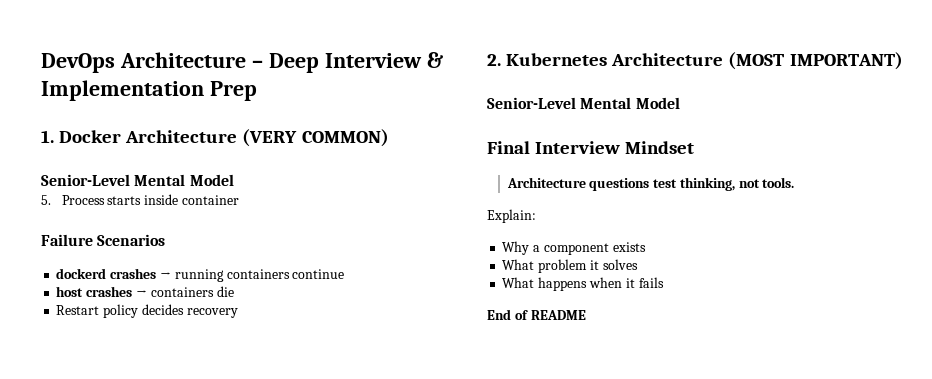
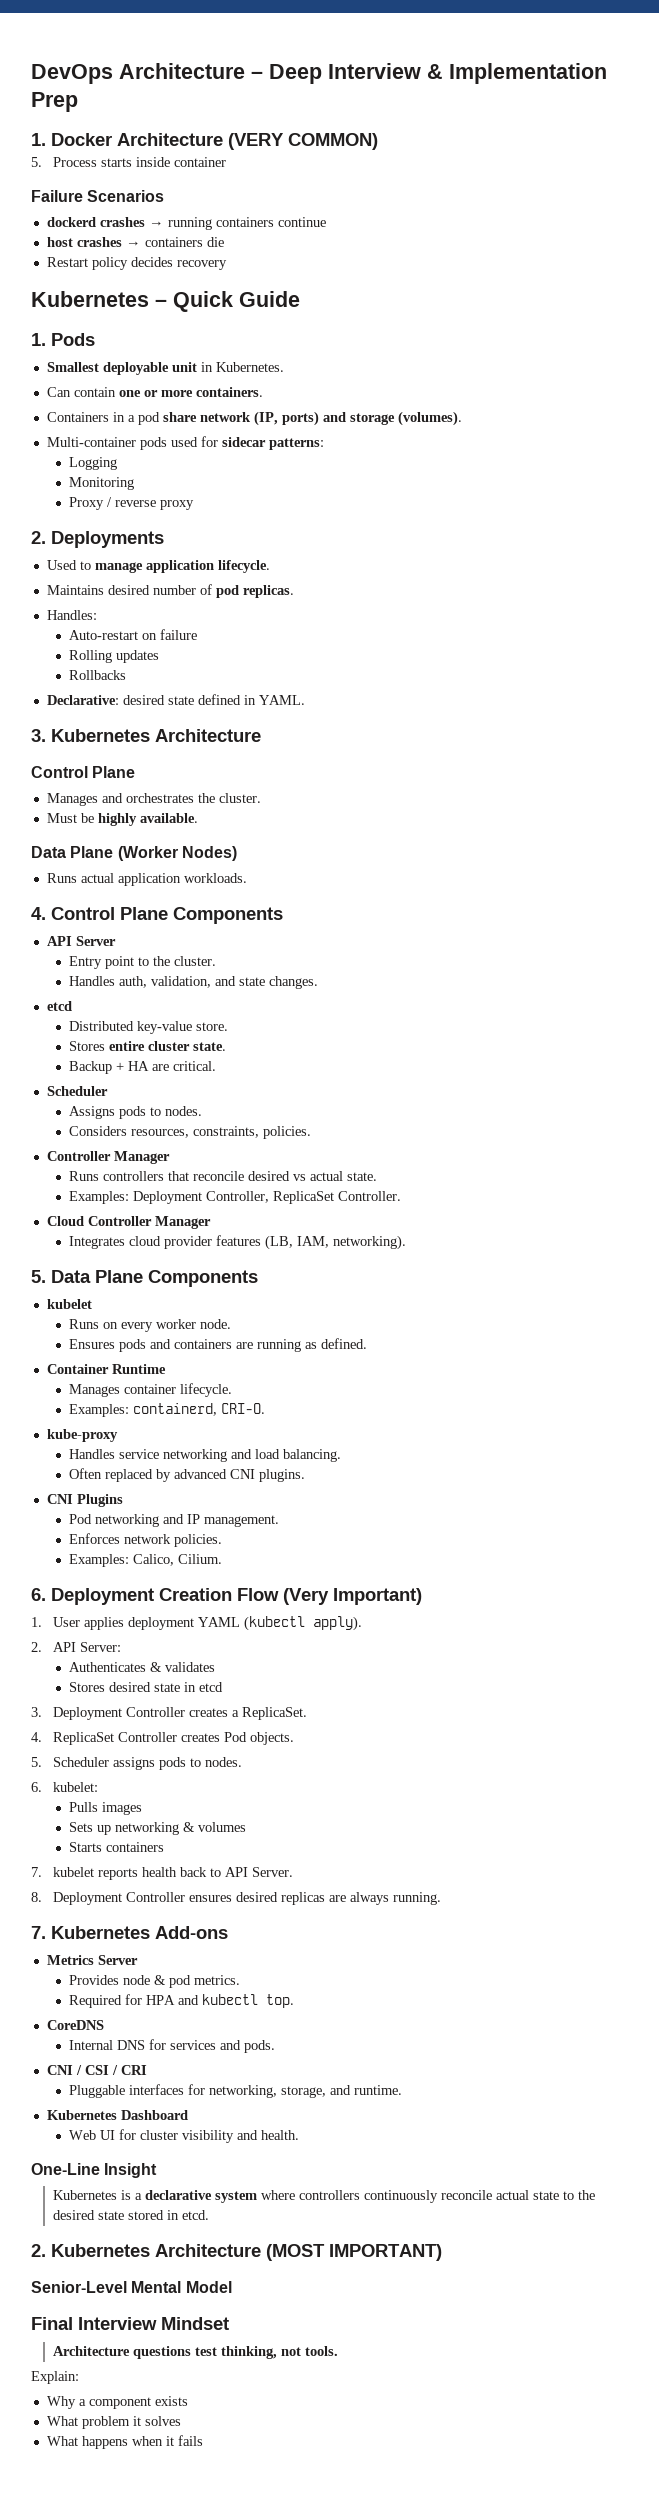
  1. Docker Architecture (VERY COMMON)
- Senior-Level Mental Model
+ Kubernetes – Quick Guide
+ 1. Pods
+ Smallest deployable unit in Kubernetes.
+ Can contain one or more containers.
+ Containers in a pod share network (IP, ports) and storage (volumes).
+ Multi-container pods used for sidecar patterns:
+ Logging
+ Monitoring
+ Proxy / reverse proxy
+ 2. Deployments
+ Used to manage application lifecycle.
+ Maintains desired number of pod replicas.
+ Handles:
+ Auto-restart on failure
+ Rolling updates
+ Rollbacks
+ Declarative: desired state defined in YAML.
+ 3. Kubernetes Architecture
+ Control Plane
+ Manages and orchestrates the cluster.
+ Must be highly available.
+ Data Plane (Worker Nodes)
+ Runs actual application workloads.
+ 4. Control Plane Components
+ API Server
+ Entry point to the cluster.
+ Handles auth, validation, and state changes.
+ etcd
+ Distributed key-value store.
+ Stores entire cluster state.
+ Backup + HA are critical.
+ Scheduler
+ Assigns pods to nodes.
+ Considers resources, constraints, policies.
+ Controller Manager
+ Runs controllers that reconcile desired vs actual state.
+ Examples: Deployment Controller, ReplicaSet Controller.
+ Cloud Controller Manager
+ Integrates cloud provider features (LB, IAM, networking).
+ 5. Data Plane Components
+ kubelet
+ Runs on every worker node.
+ Ensures pods and containers are running as defined.
+ Container Runtime
+ Manages container lifecycle.
+ Examples: containerd, CRI-O.
+ kube-proxy
+ Handles service networking and load balancing.
+ Often replaced by advanced CNI plugins.
+ CNI Plugins
+ Pod networking and IP management.
+ Enforces network policies.
+ Examples: Calico, Cilium.
+ 6. Deployment Creation Flow (Very Important)
+ 1. User applies deployment YAML (kubectl apply).
+ 2. API Server:
+ Authenticates & validates
+ Stores desired state in etcd
+ 3. Deployment Controller creates a ReplicaSet.
+ 4. ReplicaSet Controller creates Pod objects.
+ 5. Scheduler assigns pods to nodes.
+ 6. kubelet:
+ Pulls images
+ Sets up networking & volumes
+ Starts containers
+ 7. kubelet reports health back to API Server.
+ 8. Deployment Controller ensures desired replicas are always running.
+ 7. Kubernetes Add-ons
+ Metrics Server
+ Provides node & pod metrics.
+ Required for HPA and kubectl top.
+ CoreDNS
+ Internal DNS for services and pods.
+ CNI / CSI / CRI
+ Pluggable interfaces for networking, storage, and runtime.
+ Kubernetes Dashboard
+ Web UI for cluster visibility and health.
+ One-Line Insight
+ Kubernetes is a declarative system where controllers continuously reconcile actual state to the desired state stored in etcd.
- End of README

